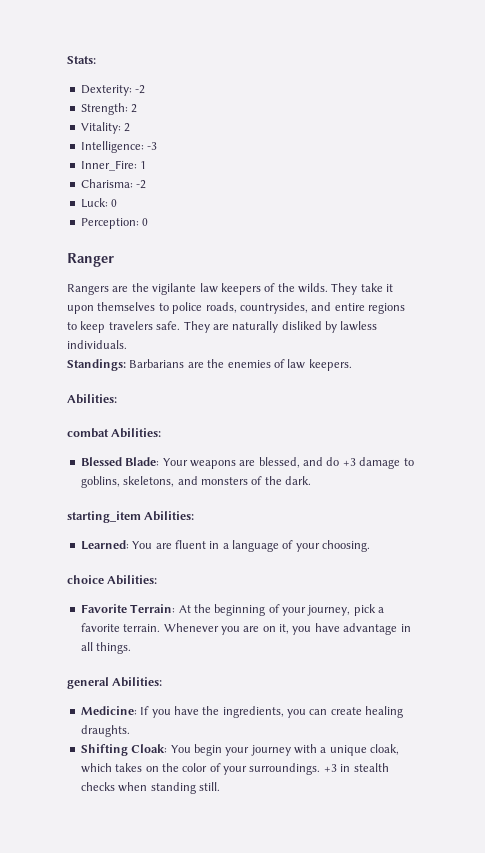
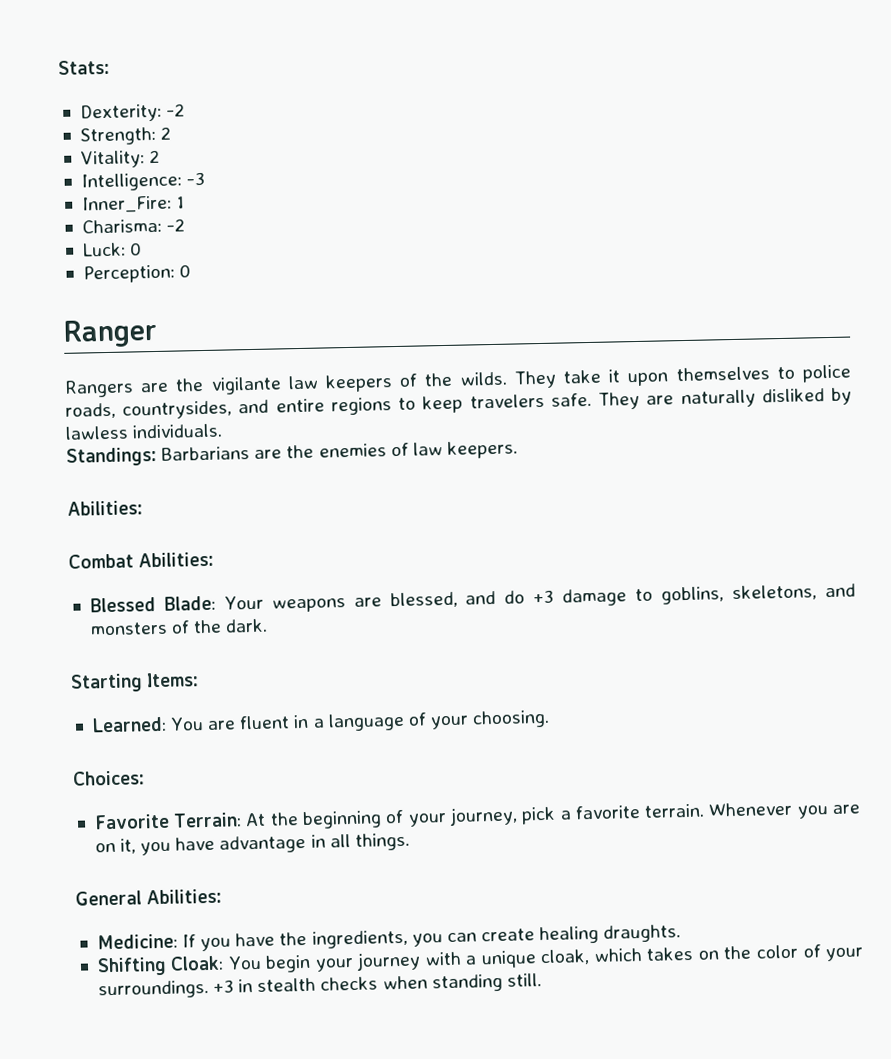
- combat Abilities:
+ Combat Abilities:
- starting_item Abilities:
+ Starting Items:
- choice Abilities:
+ Choices:
- general Abilities:
+ General Abilities:

